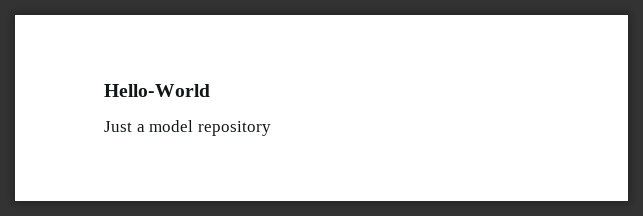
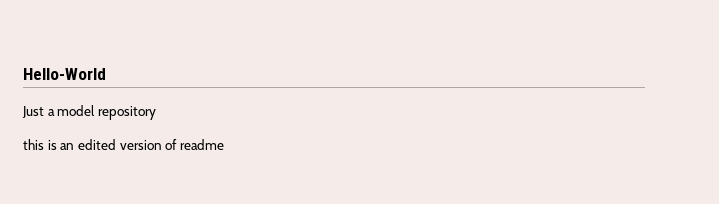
+ this is an edited version of readme

